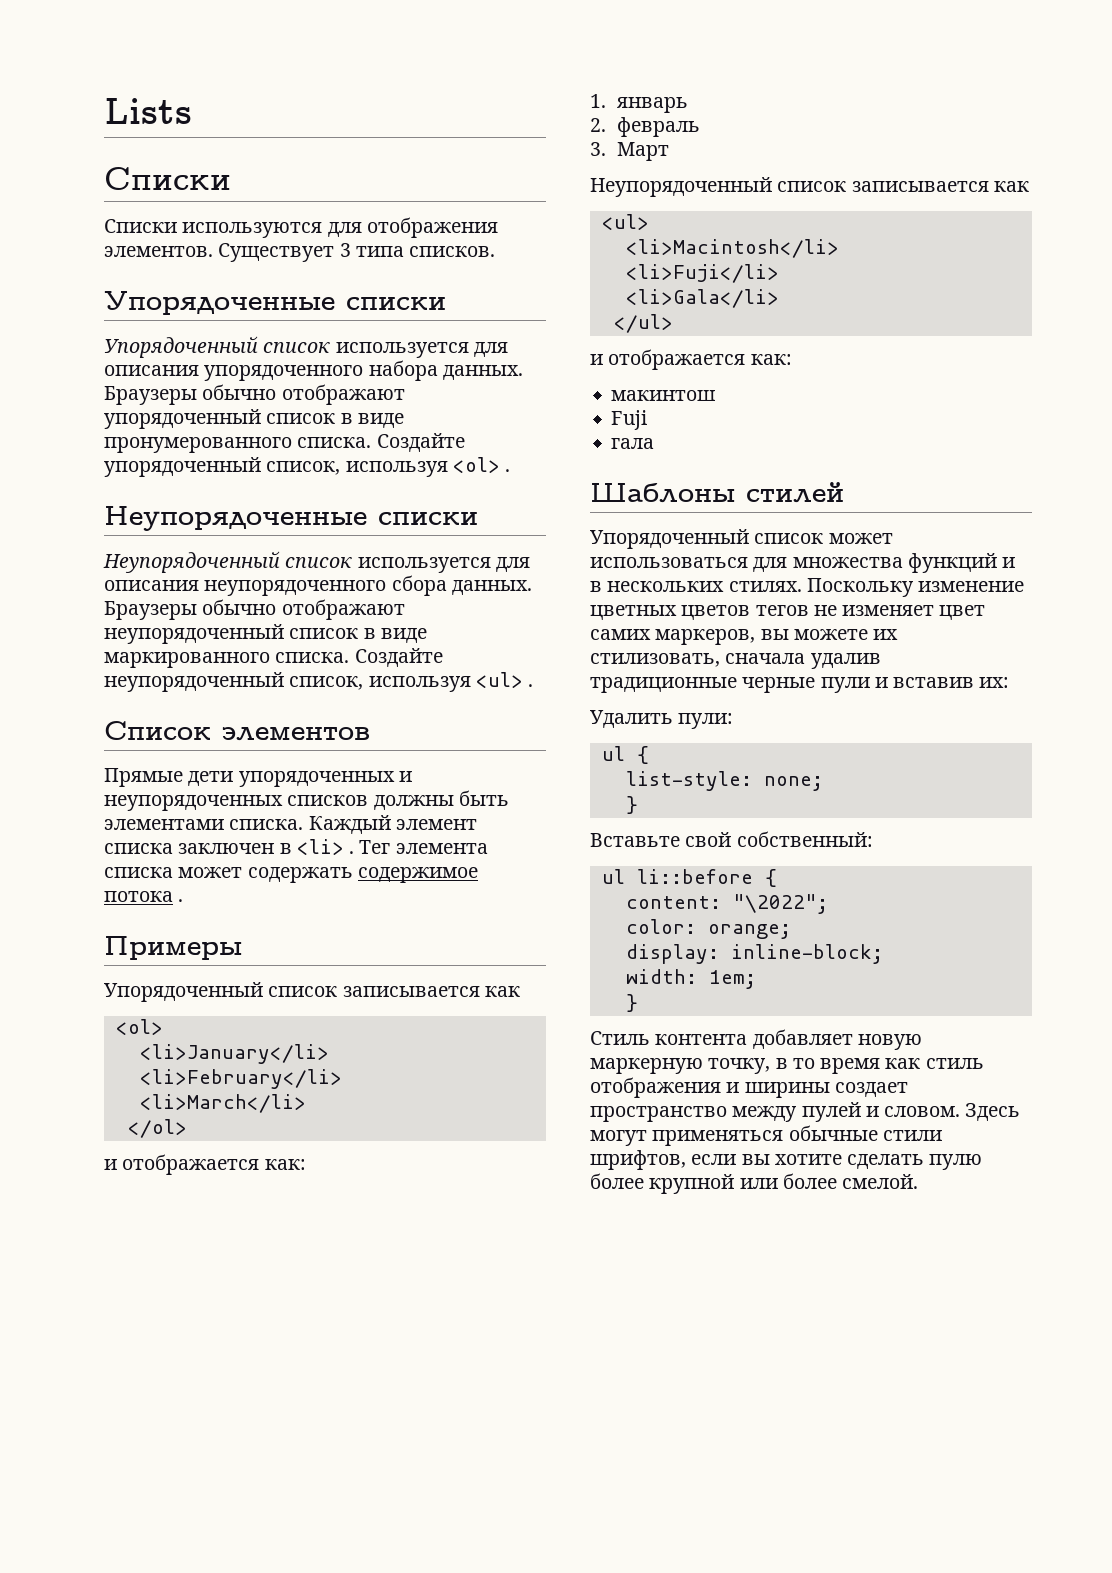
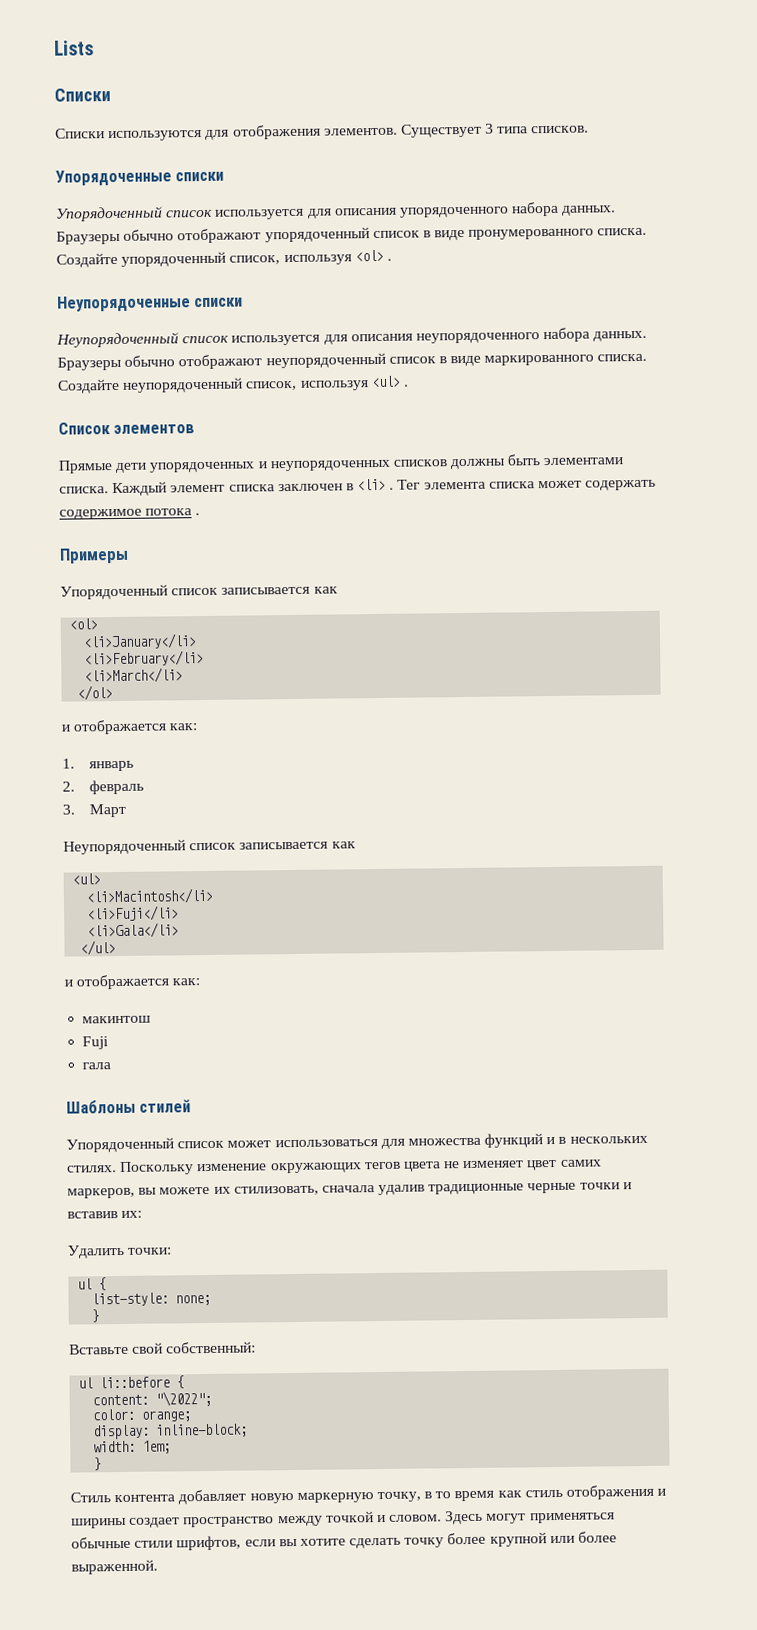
- Неупорядоченный список используется для описания неупорядоченного сбора данных.
+ Неупорядоченный список используется для описания неупорядоченного набора данных.
- Поскольку изменение цветных цветов тегов не изменяет цвет самих маркеров, вы можете их стилизовать, сначала удалив традиционные черные пули и вставив их:
+ Поскольку изменение окружающих тегов цвета не изменяет цвет самих маркеров, вы можете их стилизовать, сначала удалив традиционные черные точки и вставив их:
- Удалить пули:
+ Удалить точки:
- Стиль контента добавляет новую маркерную точку, в то время как стиль отображения и ширины создает пространство между пулей и словом.
+ Стиль контента добавляет новую маркерную точку, в то время как стиль отображения и ширины создает пространство между точкой и словом.
- Здесь могут применяться обычные стили шрифтов, если вы хотите сделать пулю более крупной или более смелой.
+ Здесь могут применяться обычные стили шрифтов, если вы хотите сделать точку более крупной или более выраженной.

